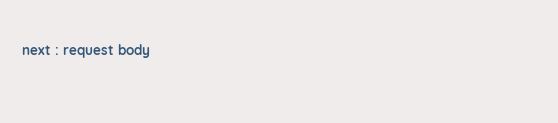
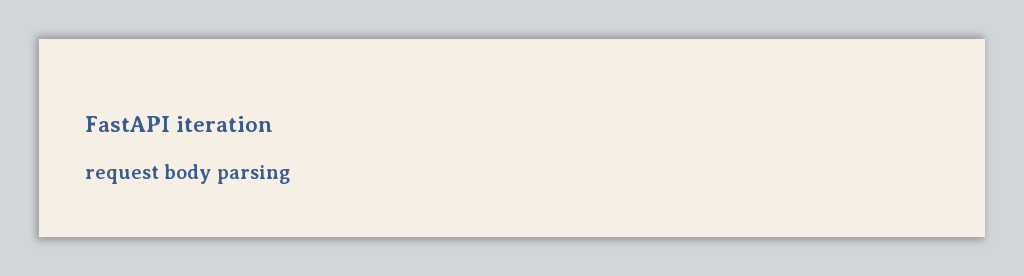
- next : request body
+ FastAPI iteration
+ request body parsing

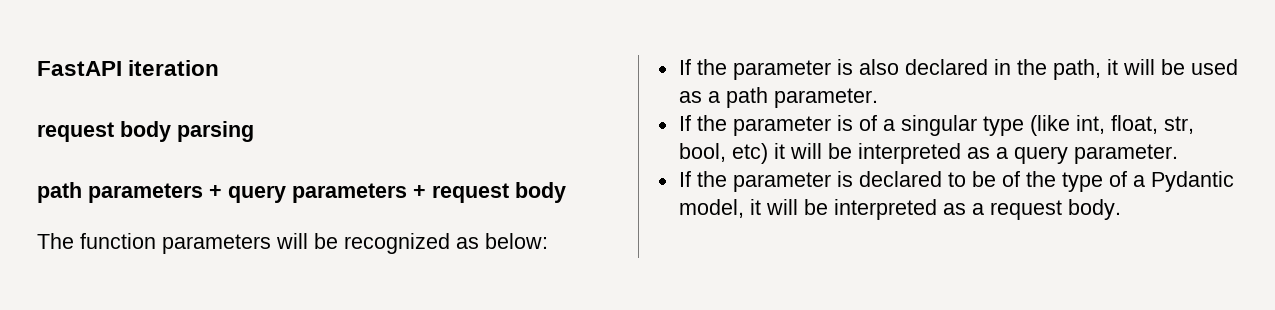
+ path parameters + query parameters + request body
+ The function parameters will be recognized as below:
+ If the parameter is also declared in the path, it will be used as a path parameter.
+ If the parameter is of a singular type (like int, float, str, bool, etc) it will be interpreted as a query parameter.
+ If the parameter is declared to be of the type of a Pydantic model, it will be interpreted as a request body.

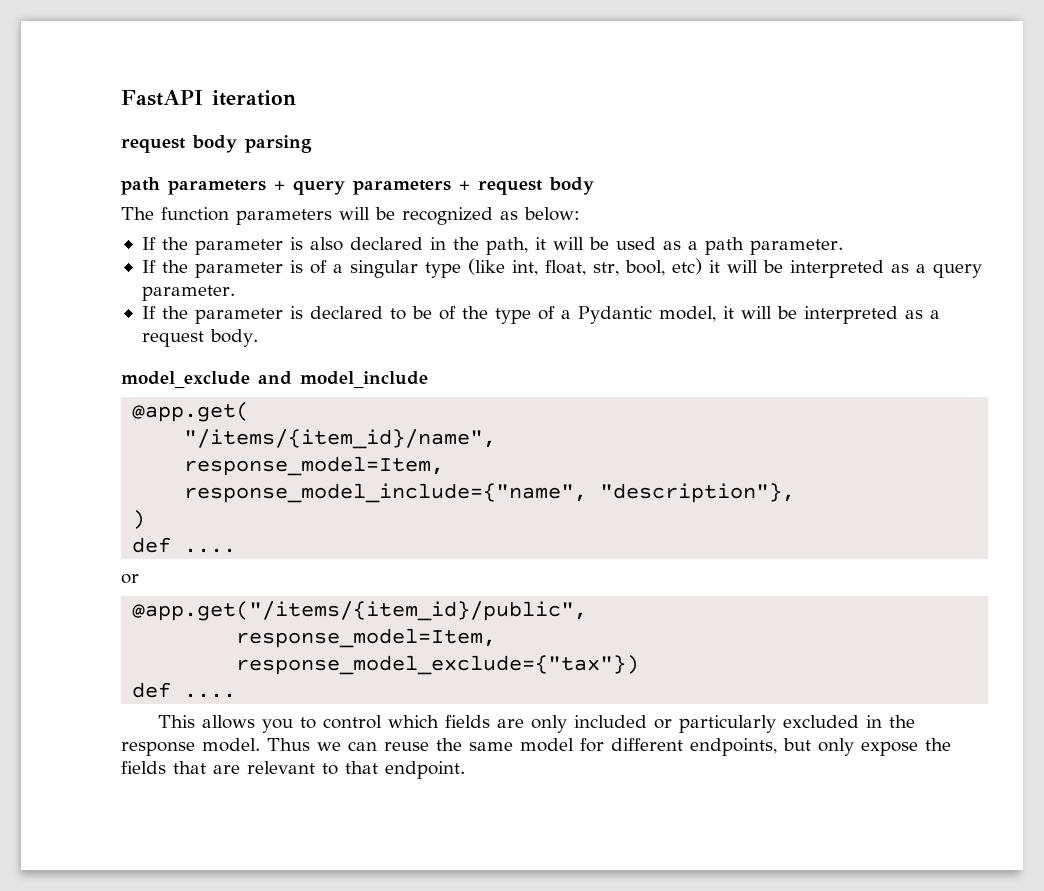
+ model_exclude and model_include
+ @app.get(
+ "/items/{item_id}/name",
+ response_model=Item,
+ response_model_include={"name", "description"},
+ )
+ def ....
+ or
+ @app.get("/items/{item_id}/public",
+ response_model=Item,
+ response_model_exclude={"tax"})
+ def ....
+ This allows you to control which fields are only included or particularly excluded in the response model. Thus we can reuse the same model for different endpoints, but only expose the fields that are relevant to that endpoint.

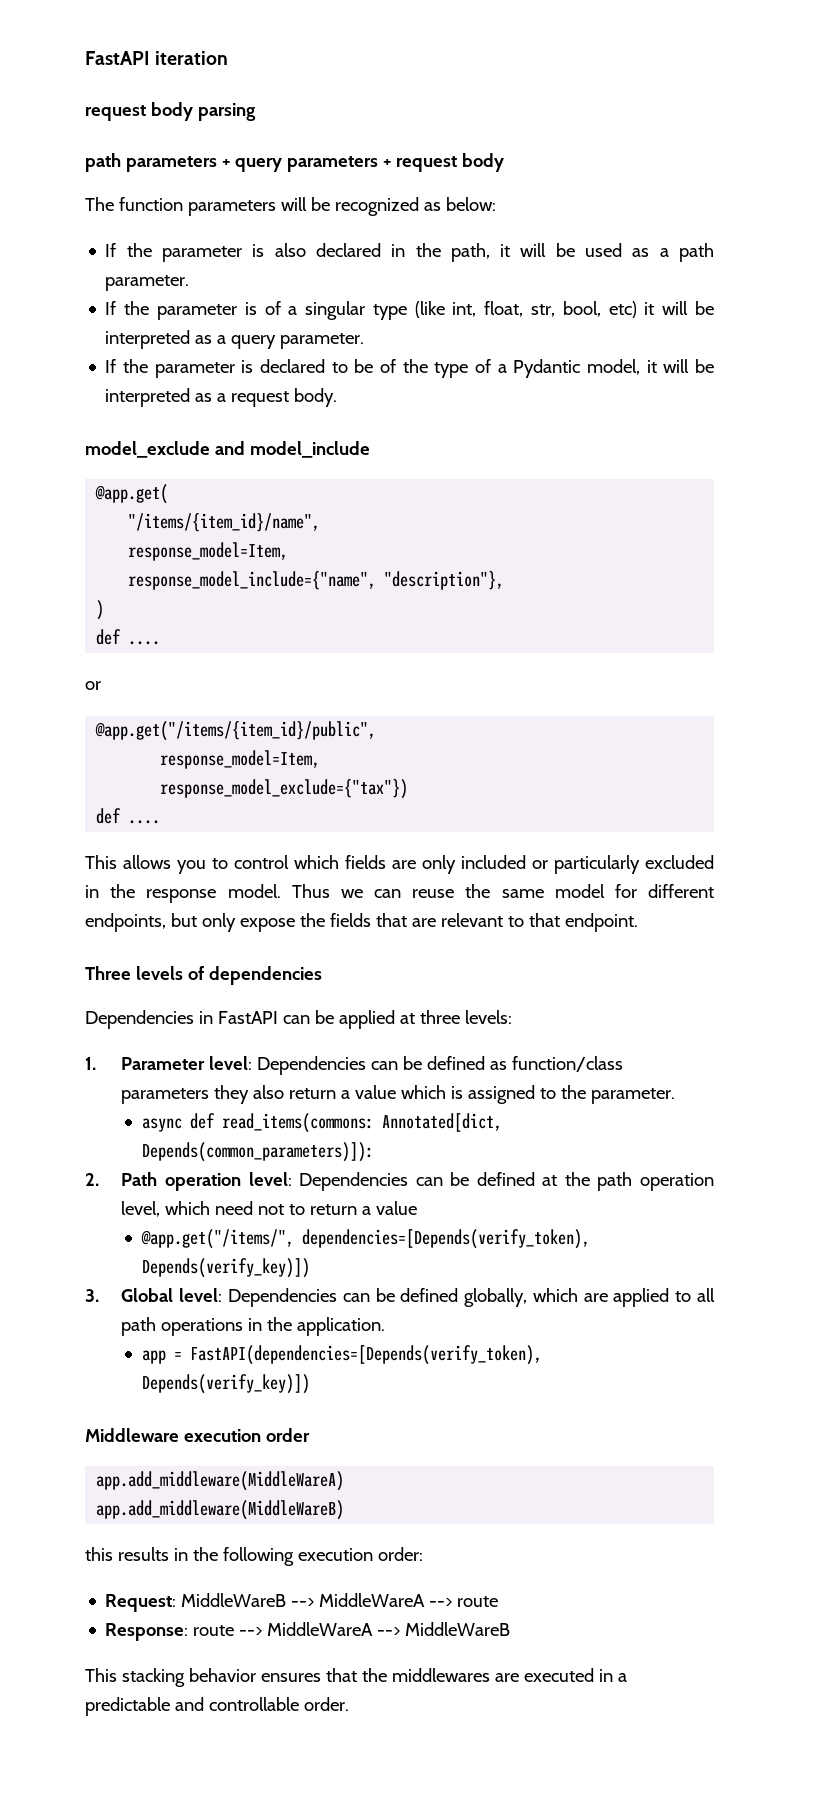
+ Three levels of dependencies
+ Dependencies in FastAPI can be applied at three levels:
+ 1. Parameter level: Dependencies can be defined as function/class parameters they also return a value which is assigned to the parameter.
+ async def read_items(commons: Annotated[dict, Depends(common_parameters)]):
+ 2. Path operation level: Dependencies can be defined at the path operation level, which need not to return a value
+ @app.get("/items/", dependencies=[Depends(verify_token), Depends(verify_key)])
+ 3. Global level: Dependencies can be defined globally, which are applied to all path operations in the application.
+ app = FastAPI(dependencies=[Depends(verify_token), Depends(verify_key)])
+ Middleware execution order
+ app.add_middleware(MiddleWareA)
+ app.add_middleware(MiddleWareB)
+ this results in the following execution order:
+ Request: MiddleWareB --> MiddleWareA --> route
+ Response: route --> MiddleWareA --> MiddleWareB
+ This stacking behavior ensures that the middlewares are executed in a predictable and controllable order.

